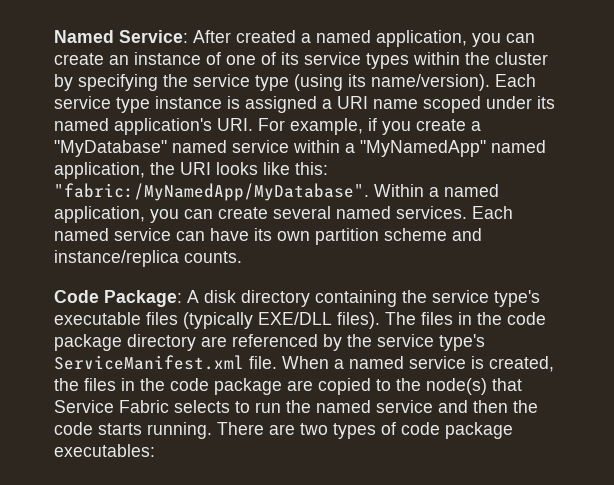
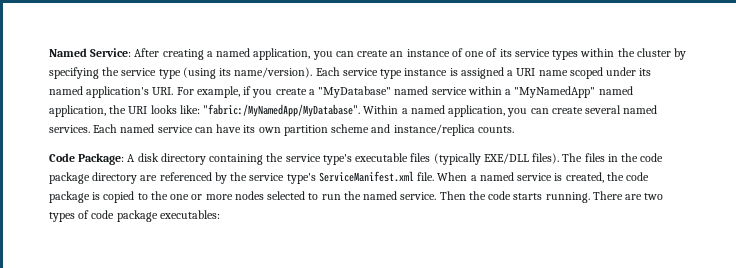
- Named Service: After created a named application, you can create an instance of one of its service types within the cluster by specifying the service type (using its name/version).
+ Named Service: After creating a named application, you can create an instance of one of its service types within the cluster by specifying the service type (using its name/version).
- Each service type instance is assigned a URI name scoped under its named application's URI. For example, if you create a "MyDatabase" named service within a "MyNamedApp" named application, the URI looks like this: "fabric:/MyNamedApp/MyDatabase".
+ Each service type instance is assigned a URI name scoped under its named application's URI. For example, if you create a "MyDatabase" named service within a "MyNamedApp" named application, the URI looks like: "fabric:/MyNamedApp/MyDatabase".
- When a named service is created, the files in the code package are copied to the node(s) that Service Fabric selects to run the named service and then the code starts running.
+ When a named service is created, the code package is copied to the one or more nodes selected to run the named service. Then the code starts running.

